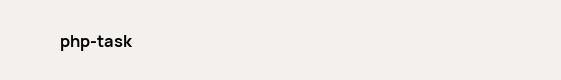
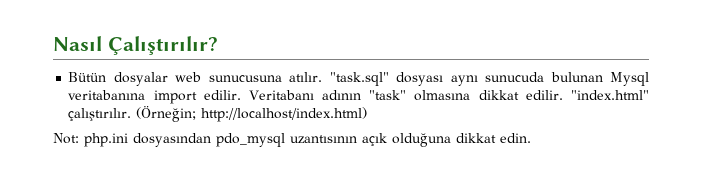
- php-task
+ Nasıl Çalıştırılır?
+ Bütün dosyalar web sunucusuna atılır. "task.sql" dosyası aynı sunucuda bulunan Mysql veritabanına import edilir. Veritabanı adının "task" olmasına dikkat edilir. "index.html" çalıştırılır. (Örneğin; http://localhost/index.html)
+ Not: php.ini dosyasından pdo_mysql uzantısının açık olduğuna dikkat edin.

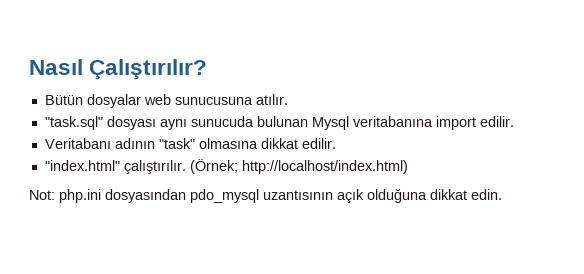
- Bütün dosyalar web sunucusuna atılır. "task.sql" dosyası aynı sunucuda bulunan Mysql veritabanına import edilir. Veritabanı adının "task" olmasına dikkat edilir. "index.html" çalıştırılır.
+ Bütün dosyalar web sunucusuna atılır.
+ "task.sql" dosyası aynı sunucuda bulunan Mysql veritabanına import edilir.
+ Veritabanı adının "task" olmasına dikkat edilir.
+ "index.html" çalıştırılır.
- (Örneğin; http://localhost/index.html)
+ (Örnek; http://localhost/index.html)

